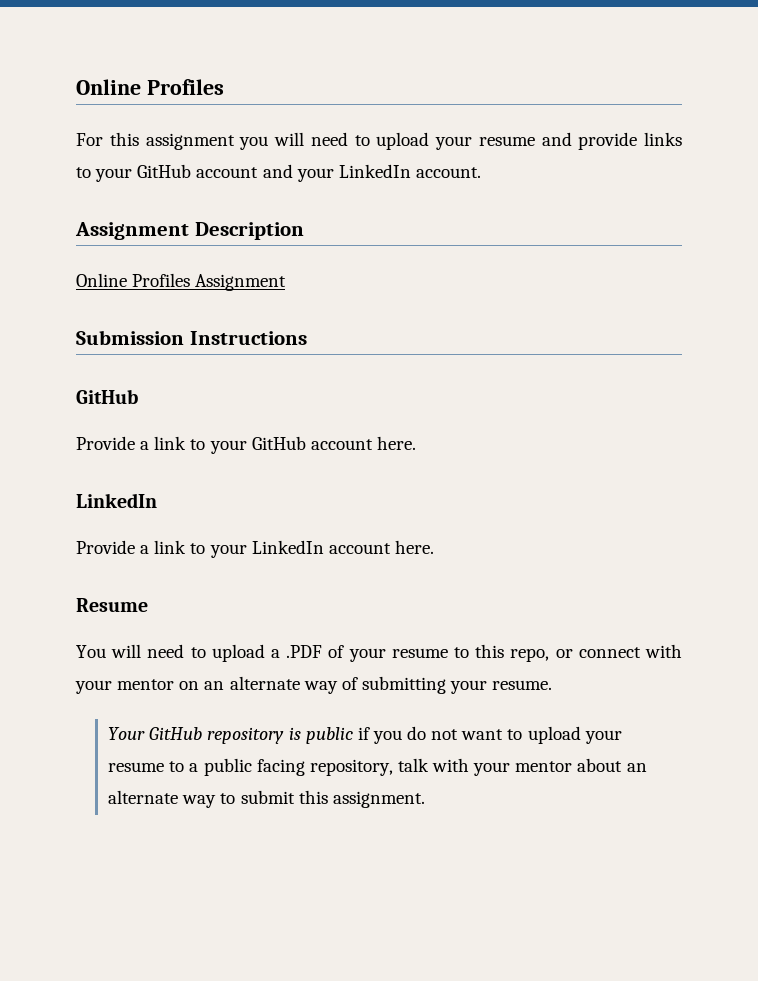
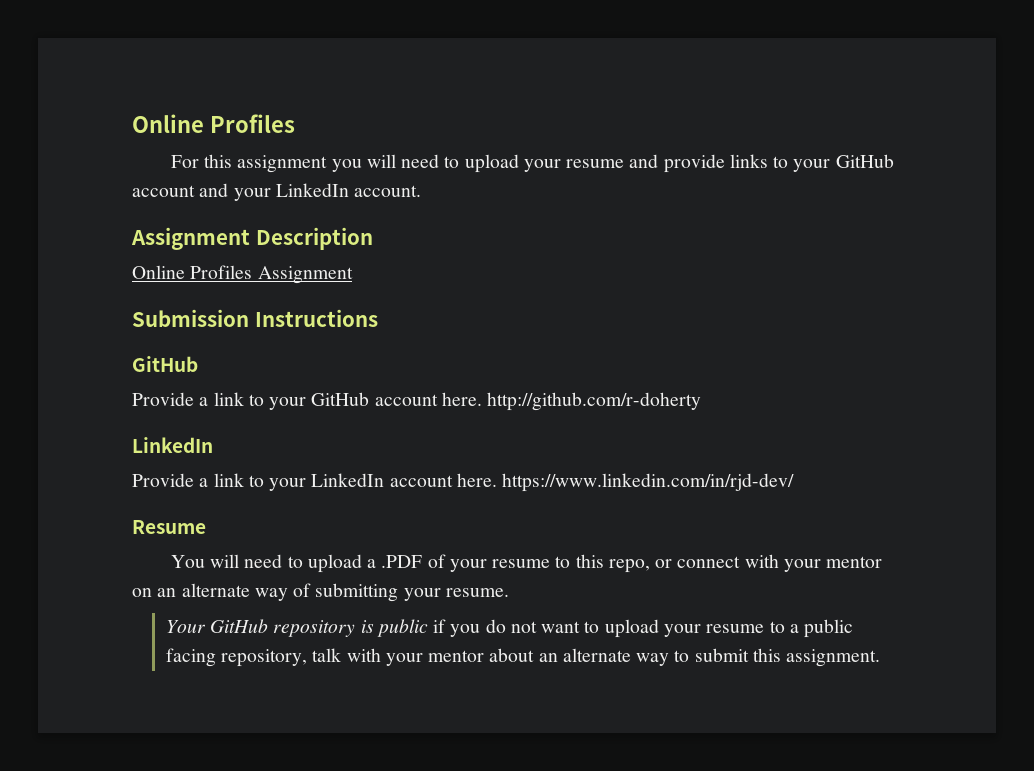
- Provide a link to your GitHub account here.
+ Provide a link to your GitHub account here. http://github.com/r-doherty
- Provide a link to your LinkedIn account here.
+ Provide a link to your LinkedIn account here. https://www.linkedin.com/in/rjd-dev/

